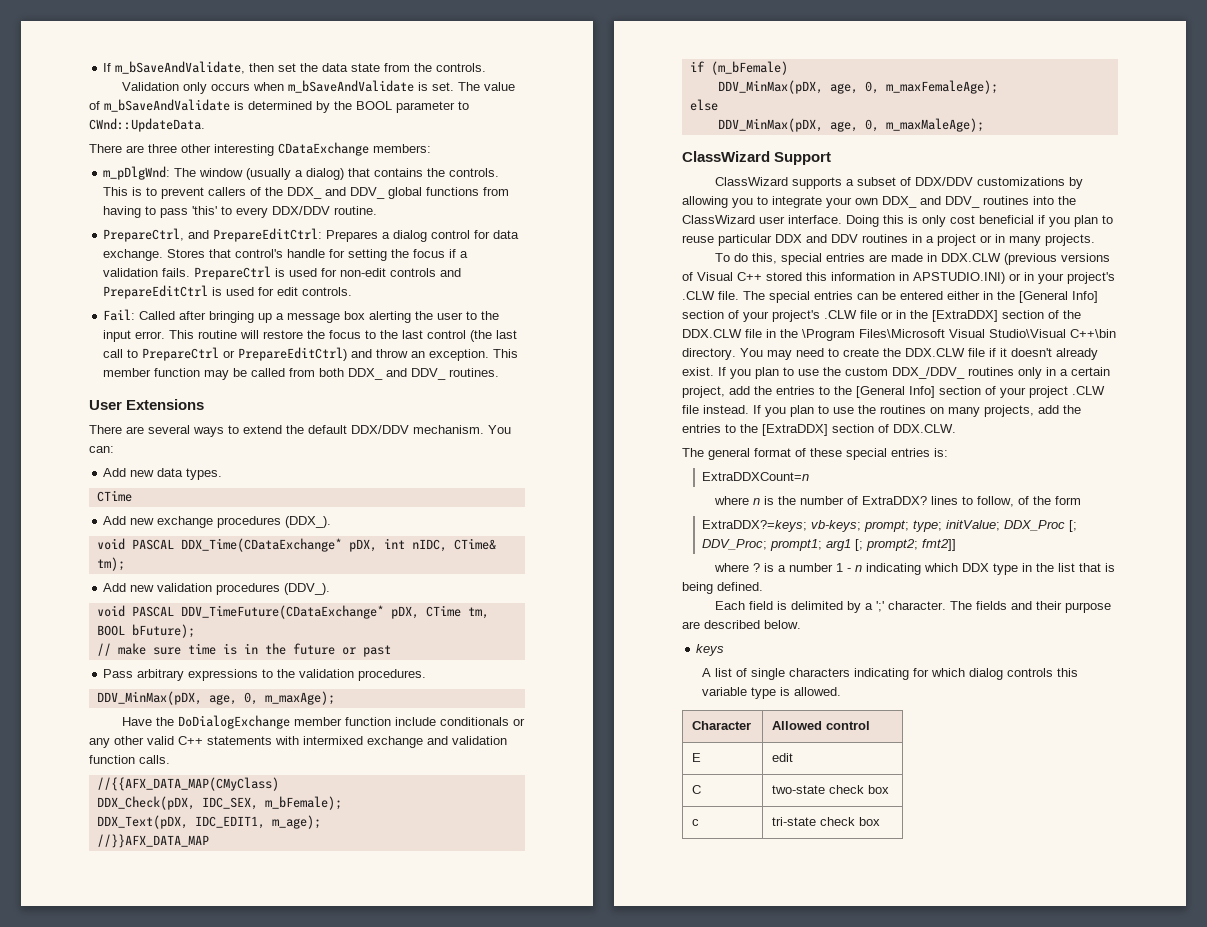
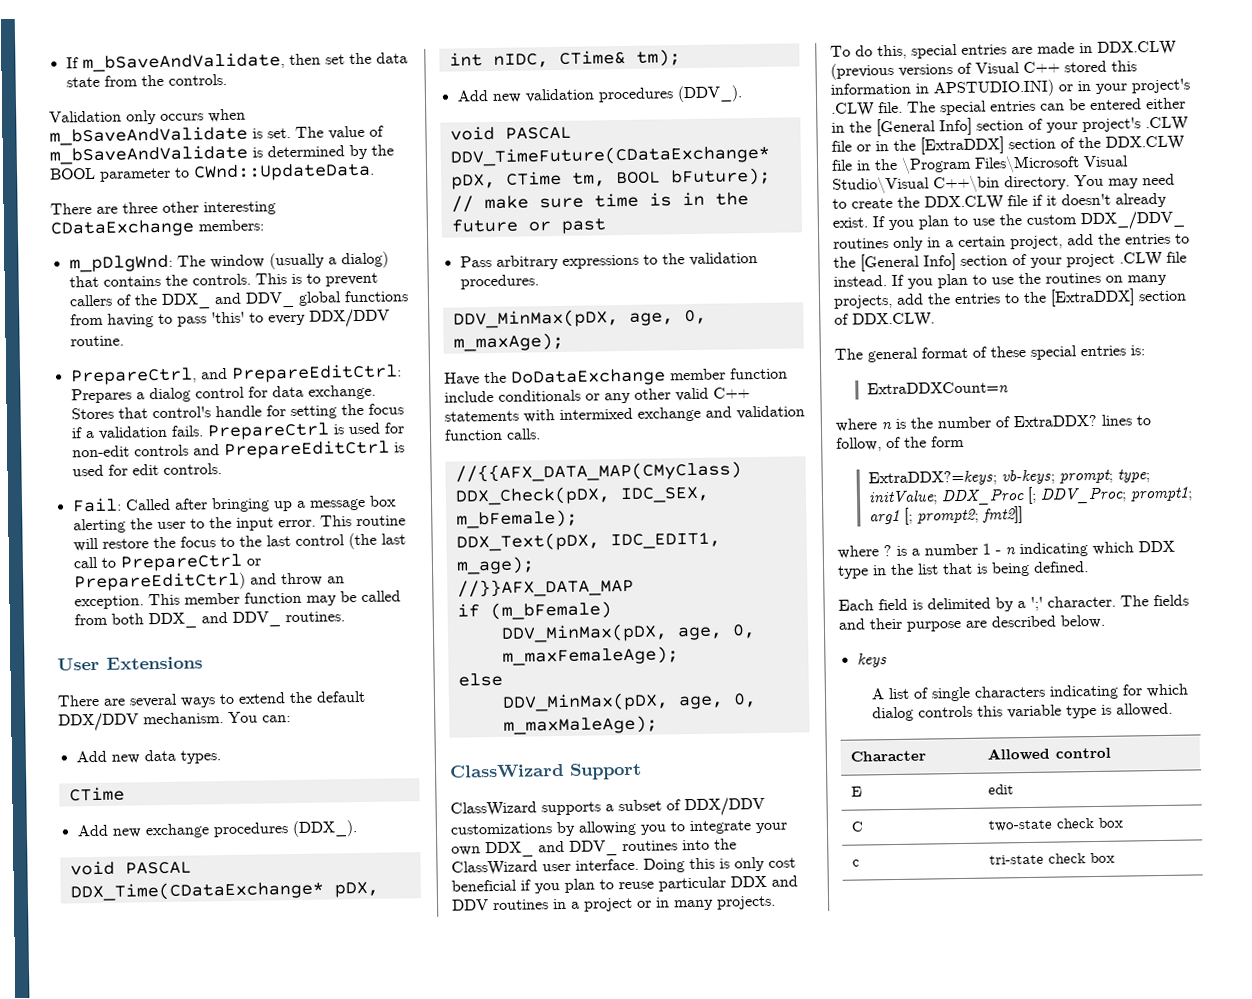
- Have the DoDialogExchange member function include conditionals or any other valid C++ statements with intermixed exchange and validation function calls.
+ Have the DoDataExchange member function include conditionals or any other valid C++ statements with intermixed exchange and validation function calls.

